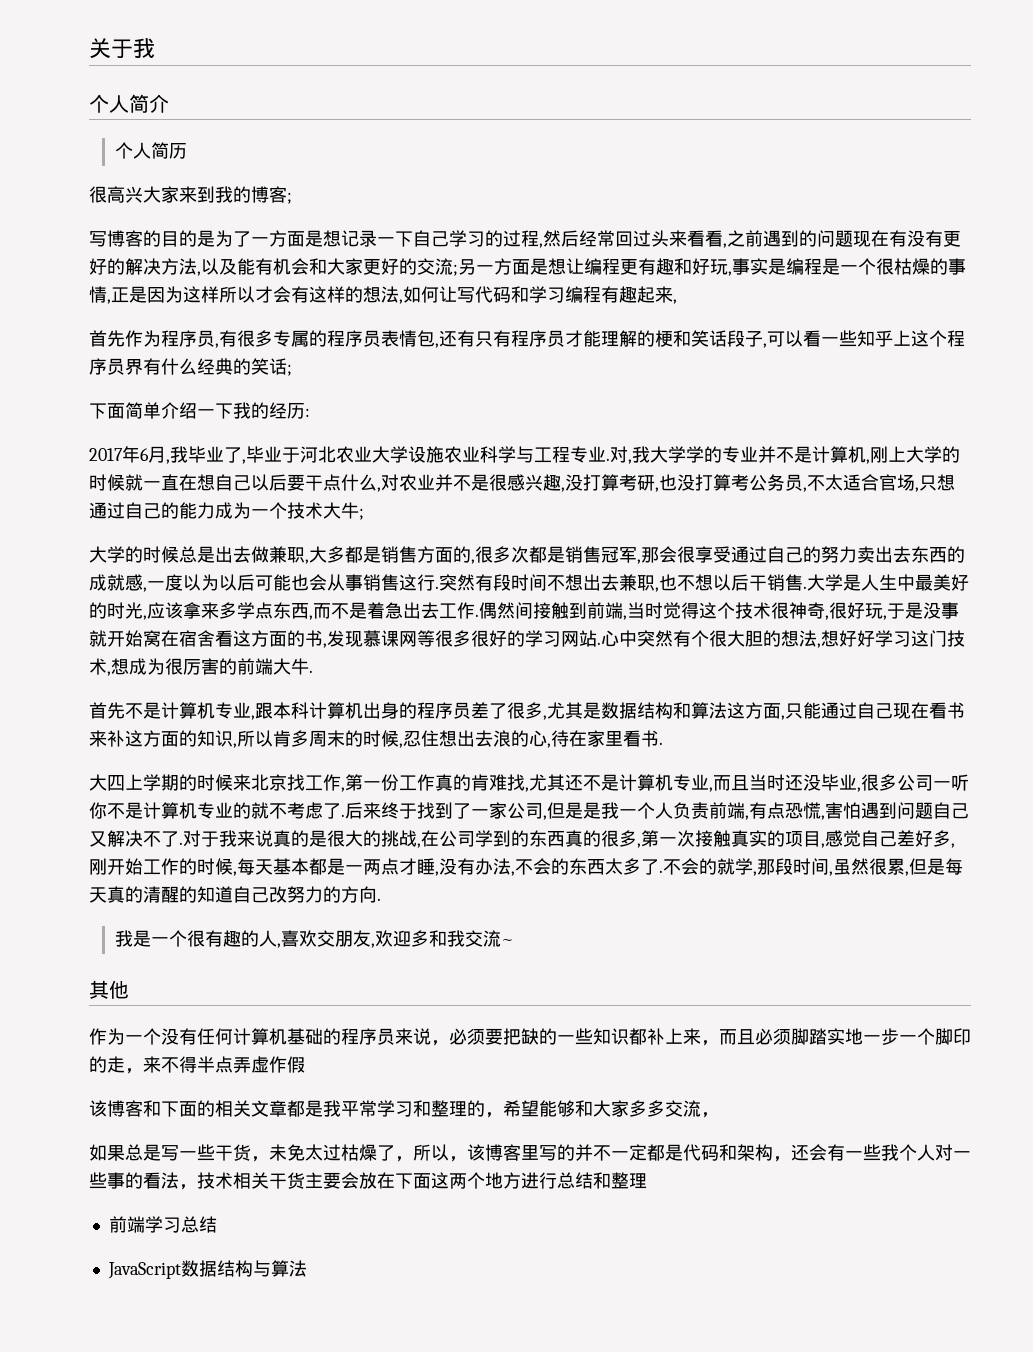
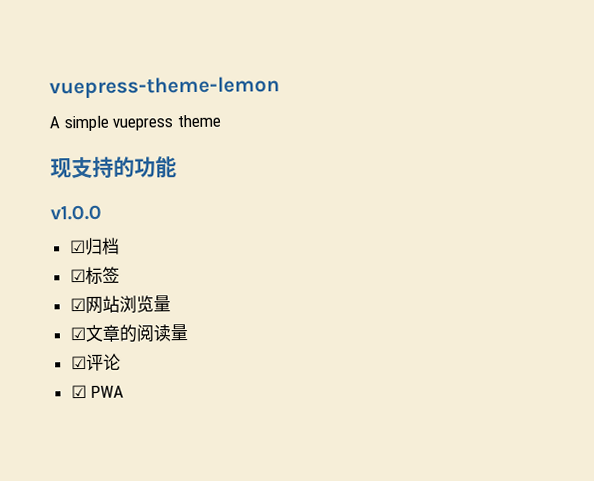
- 关于我
- 个人简介
- 个人简历
- 很高兴大家来到我的博客;
- 写博客的目的是为了一方面是想记录一下自己学习的过程,然后经常回过头来看看,之前遇到的问题现在有没有更好的解决方法,以及能有机会和大家更好的交流;另一方面是想让编程更有趣和好玩,事实是编程是一个很枯燥的事情,正是因为这样所以才会有这样的想法,如何让写代码和学习编程有趣起来,
- 首先作为程序员,有很多专属的程序员表情包,还有只有程序员才能理解的梗和笑话段子,可以看一些知乎上这个程序员界有什么经典的笑话;
- 下面简单介绍一下我的经历:
- 2017年6月,我毕业了,毕业于河北农业大学设施农业科学与工程专业.对,我大学学的专业并不是计算机,刚上大学的时候就一直在想自己以后要干点什么,对农业并不是很感兴趣,没打算考研,也没打算考公务员,不太适合官场,只想通过自己的能力成为一个技术大牛;
- 大学的时候总是出去做兼职,大多都是销售方面的,很多次都是销售冠军,那会很享受通过自己的努力卖出去东西的成就感,一度以为以后可能也会从事销售这行.突然有段时间不想出去兼职,也不想以后干销售.大学是人生中最美好的时光,应该拿来多学点东西,而不是着急出去工作.偶然间接触到前端,当时觉得这个技术很神奇,很好玩,于是没事就开始窝在宿舍看这方面的书,发现慕课网等很多很好的学习网站.心中突然有个很大胆的想法,想好好学习这门技术,想成为很厉害的前端大牛.
- 首先不是计算机专业,跟本科计算机出身的程序员差了很多,尤其是数据结构和算法这方面,只能通过自己现在看书来补这方面的知识,所以肯多周末的时候,忍住想出去浪的心,待在家里看书.
- 大四上学期的时候来北京找工作,第一份工作真的肯难找,尤其还不是计算机专业,而且当时还没毕业,很多公司一听你不是计算机专业的就不考虑了.后来终于找到了一家公司,但是是我一个人负责前端,有点恐慌,害怕遇到问题自己又解决不了.对于我来说真的是很大的挑战,在公司学到的东西真的很多,第一次接触真实的项目,感觉自己差好多,刚开始工作的时候,每天基本都是一两点才睡,没有办法,不会的东西太多了.不会的就学,那段时间,虽然很累,但是每天真的清醒的知道自己改努力的方向.
- 我是一个很有趣的人,喜欢交朋友,欢迎多和我交流~
- 其他
- 作为一个没有任何计算机基础的程序员来说，必须要把缺的一些知识都补上来，而且必须脚踏实地一步一个脚印的走，来不得半点弄虚作假
- 该博客和下面的相关文章都是我平常学习和整理的，希望能够和大家多多交流，
- 如果总是写一些干货，未免太过枯燥了，所以，该博客里写的并不一定都是代码和架构，还会有一些我个人对一些事的看法，技术相关干货主要会放在下面这两个地方进行总结和整理
- 前端学习总结
- JavaScript数据结构与算法
+ vuepress-theme-lemon
+ A simple vuepress theme
+ 现支持的功能
+ v1.0.0
+ ☑归档
+ ☑标签
+ ☑网站浏览量
+ ☑文章的阅读量
+ ☑评论
+ ☑ PWA

